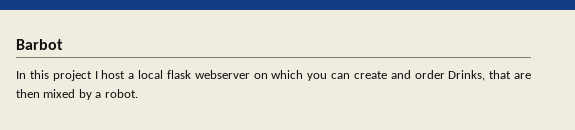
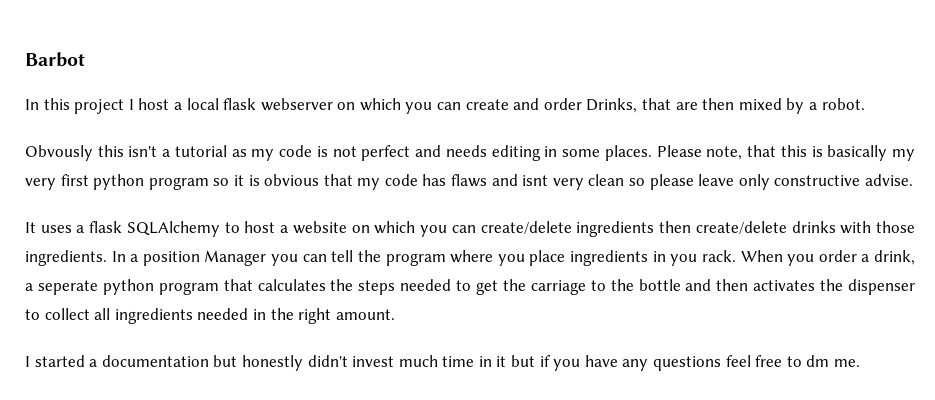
+ Obvously this isn't a tutorial as my code is not perfect and needs editing in some places. Please note, that this is basically my very first python program so it is obvious that my code has flaws and isnt very clean so please leave only constructive advise.
+ It uses a flask SQLAlchemy to host a website on which you can create/delete ingredients then create/delete drinks with those ingredients. In a position Manager you can tell the program where you place ingredients in you rack. When you order a drink, a seperate python program that calculates the steps needed to get the carriage to the bottle and then activates the dispenser to collect all ingredients needed in the right amount.
+ I started a documentation but honestly didn't invest much time in it but if you have any questions feel free to dm me.

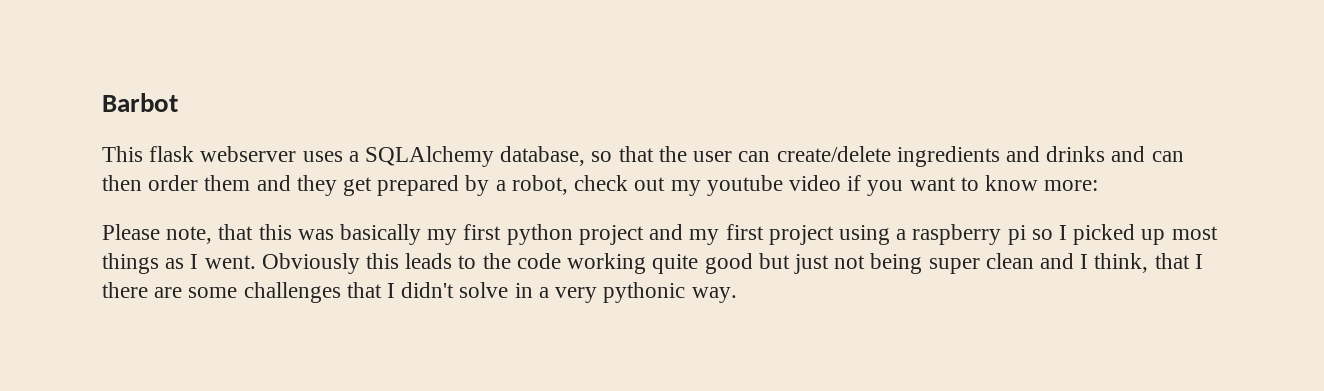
- In this project I host a local flask webserver on which you can create and order Drinks, that are then mixed by a robot.
- Obvously this isn't a tutorial as my code is not perfect and needs editing in some places. Please note, that this is basically my very first python program so it is obvious that my code has flaws and isnt very clean so please leave only constructive advise.
- It uses a flask SQLAlchemy to host a website on which you can create/delete ingredients then create/delete drinks with those ingredients. In a position Manager you can tell the program where you place ingredients in you rack. When you order a drink, a seperate python program that calculates the steps needed to get the carriage to the bottle and then activates the dispenser to collect all ingredients needed in the right amount.
- I started a documentation but honestly didn't invest much time in it but if you have any questions feel free to dm me.
+ This flask webserver uses a SQLAlchemy database, so that the user can create/delete ingredients and drinks and can then order them and they get prepared by a robot, check out my youtube video if you want to know more:
+ Please note, that this was basically my first python project and my first project using a raspberry pi so I picked up most things as I went. Obviously this leads to the code working quite good but just not being super clean and I think, that I there are some challenges that I didn't solve in a very pythonic way.

